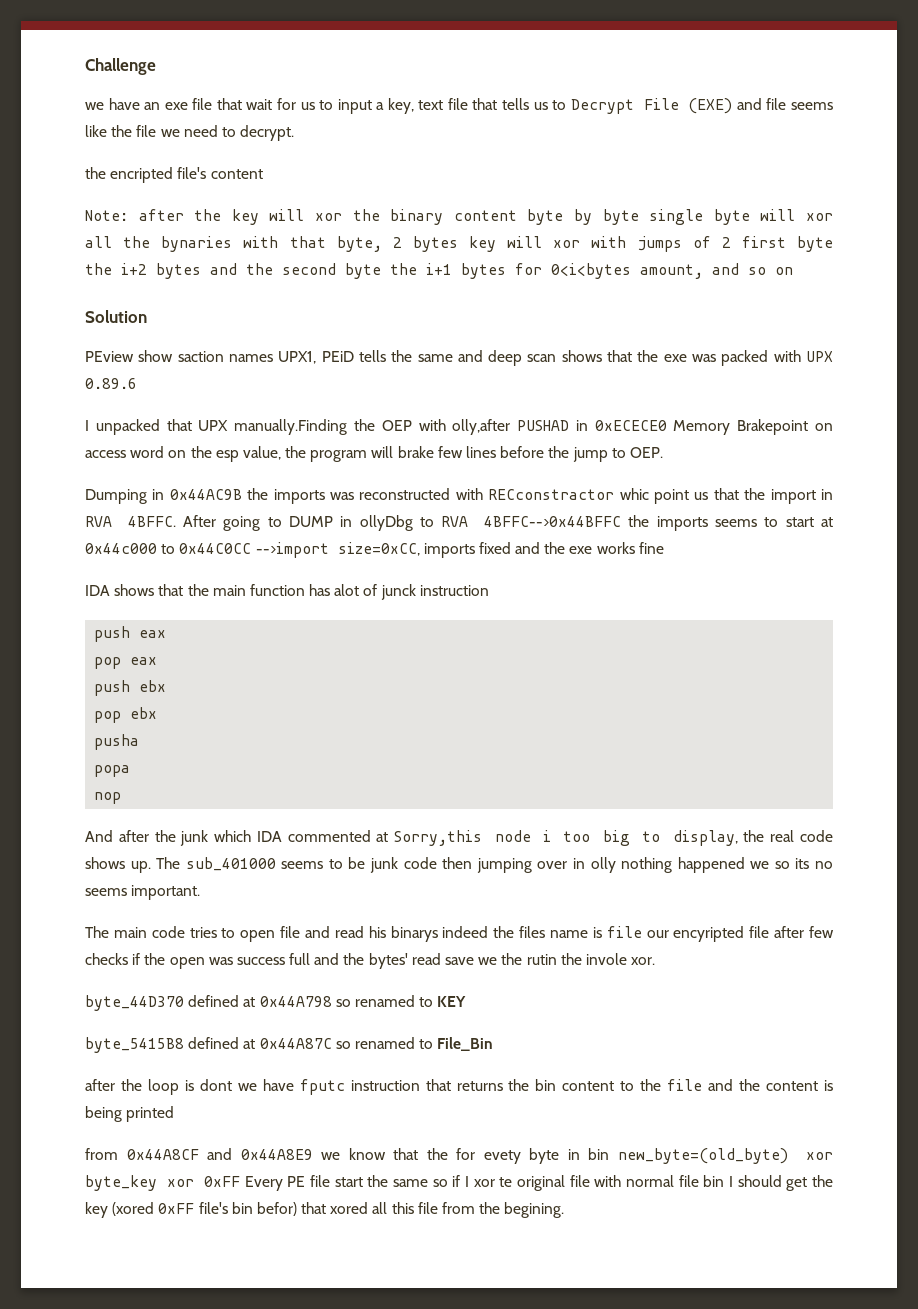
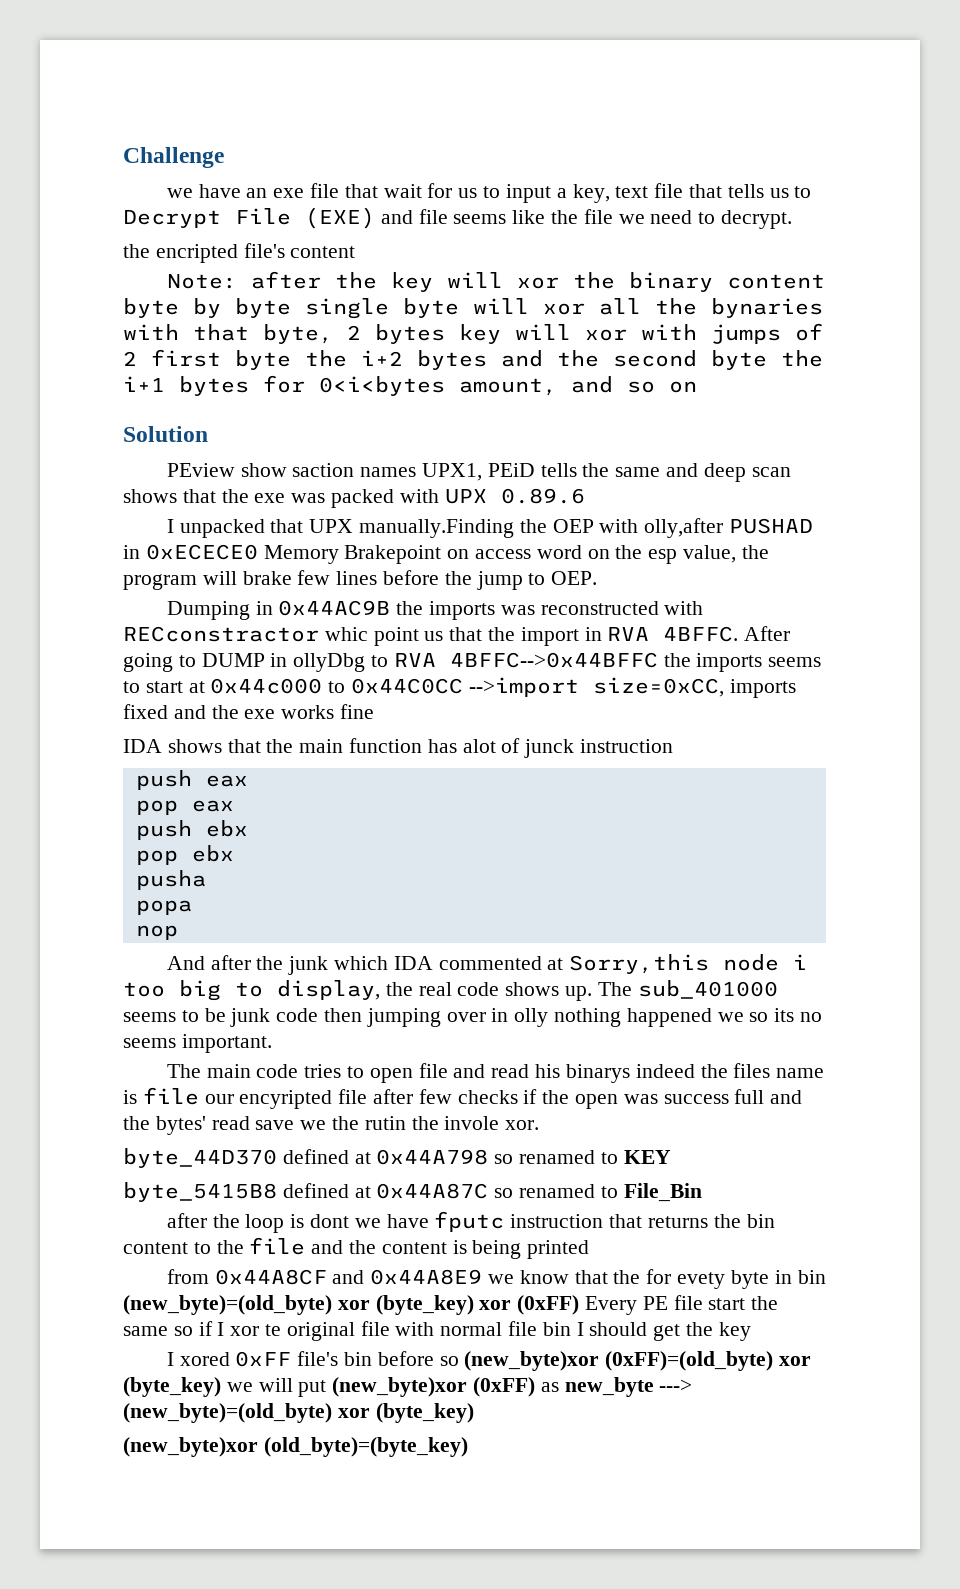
- from 0x44A8CF and 0x44A8E9 we know that the for evety byte in bin new_byte=(old_byte) xor byte_key xor 0xFF Every PE file start the same so if I xor te original file with normal file bin I should get the key (xored 0xFF file's bin befor) that xored all this file from the begining.
+ from 0x44A8CF and 0x44A8E9 we know that the for evety byte in bin (new_byte)=(old_byte) xor (byte_key) xor (0xFF) Every PE file start the same so if I xor te original file with normal file bin I should get the key
+ I xored 0xFF file's bin before so (new_byte)xor (0xFF)=(old_byte) xor (byte_key) we will put (new_byte)xor (0xFF) as new_byte ---> (new_byte)=(old_byte) xor (byte_key)
+ (new_byte)xor (old_byte)=(byte_key)

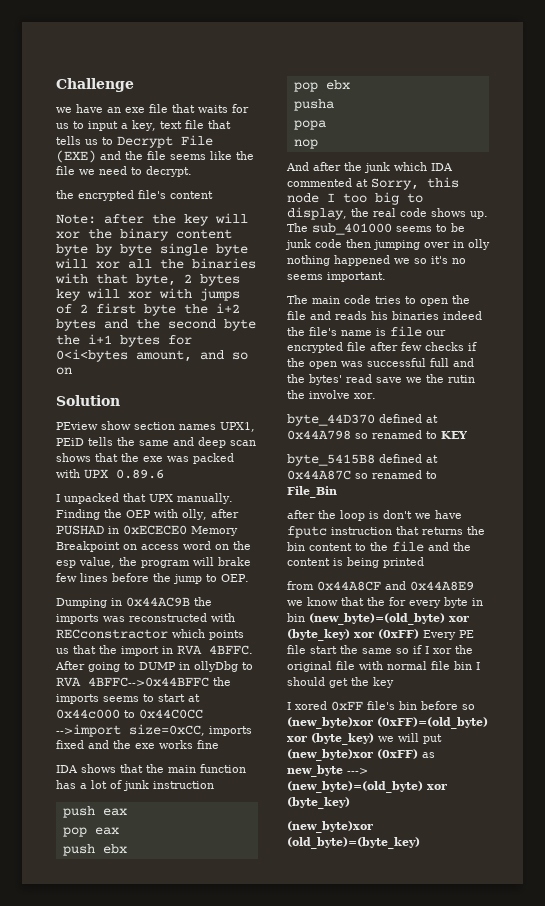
- we have an exe file that wait for us to input a key, text file that tells us to Decrypt File (EXE) and file seems like the file we need to decrypt.
+ we have an exe file that waits for us to input a key, text file that tells us to Decrypt File (EXE) and the file seems like the file we need to decrypt.
- the encripted file's content
+ the encrypted file's content
- Note: after the key will xor the binary content byte by byte single byte will xor all the bynaries with that byte, 2 bytes key will xor with jumps of 2 first byte the i+2 bytes and the second byte the i+1 bytes for 0<i<bytes amount, and so on
+ Note: after the key will xor the binary content byte by byte single byte will xor all the binaries with that byte, 2 bytes key will xor with jumps of 2 first byte the i+2 bytes and the second byte the i+1 bytes for 0<i<bytes amount, and so on
- PEview show saction names UPX1, PEiD tells the same and deep scan shows that the exe was packed with UPX 0.89.6
+ PEview show section names UPX1, PEiD tells the same and deep scan shows that the exe was packed with UPX 0.89.6
- I unpacked that UPX manually.Finding the OEP with olly,after PUSHAD in 0xECECE0 Memory Brakepoint on access word on the esp value, the program will brake few lines before the jump to OEP.
+ I unpacked that UPX manually. Finding the OEP with olly, after PUSHAD in 0xECECE0 Memory Breakpoint on access word on the esp value, the program will brake few lines before the jump to OEP.
- Dumping in 0x44AC9B the imports was reconstructed with RECconstractor whic point us that the import in RVA 4BFFC.
+ Dumping in 0x44AC9B the imports was reconstructed with RECconstractor which points us that the import in RVA 4BFFC.
- IDA shows that the main function has alot of junck instruction
+ IDA shows that the main function has a lot of junk instruction
- And after the junk which IDA commented at Sorry,this node i too big to display, the real code shows up.
+ And after the junk which IDA commented at Sorry, this node I too big to display, the real code shows up.
- The sub_401000 seems to be junk code then jumping over in olly nothing happened we so its no seems important.
+ The sub_401000 seems to be junk code then jumping over in olly nothing happened we so it's no seems important.
- The main code tries to open file and read his binarys indeed the files name is file our encyripted file after few checks if the open was success full and the bytes' read save we the rutin the invole xor.
+ The main code tries to open the file and reads his binaries indeed the file's name is file our encrypted file after few checks if the open was successful full and the bytes' read save we the rutin the involve xor.
- after the loop is dont we have fputc instruction that returns the bin content to the file and the content is being printed
+ after the loop is don't we have fputc instruction that returns the bin content to the file and the content is being printed
- from 0x44A8CF and 0x44A8E9 we know that the for evety byte in bin (new_byte)=(old_byte) xor (byte_key) xor (0xFF) Every PE file start the same so if I xor te original file with normal file bin I should get the key
+ from 0x44A8CF and 0x44A8E9 we know that the for every byte in bin (new_byte)=(old_byte) xor (byte_key) xor (0xFF) Every PE file start the same so if I xor the original file with normal file bin I should get the key

